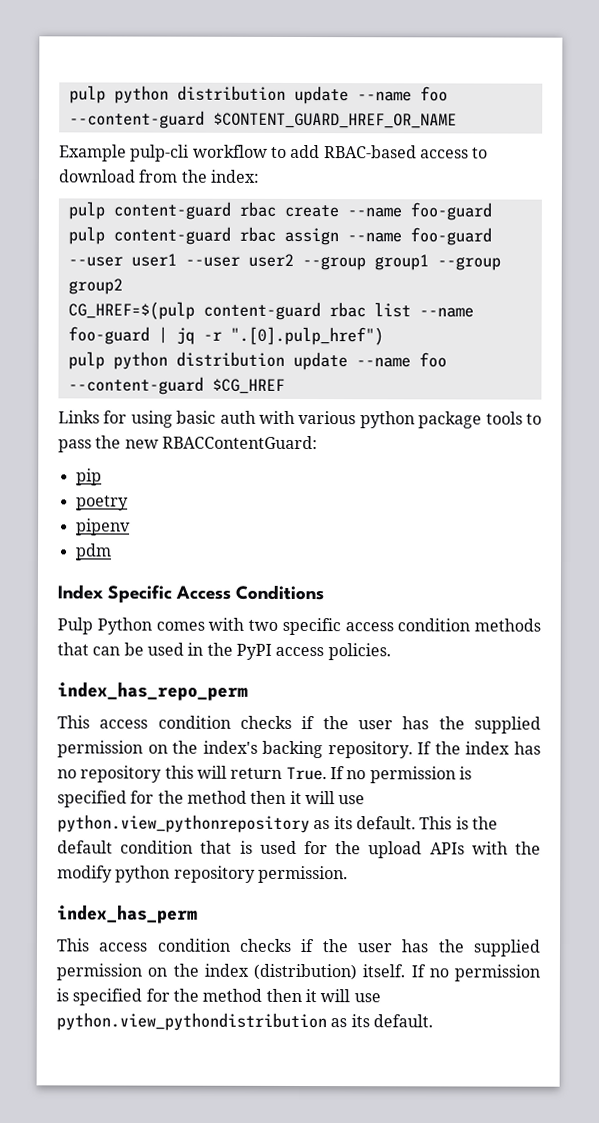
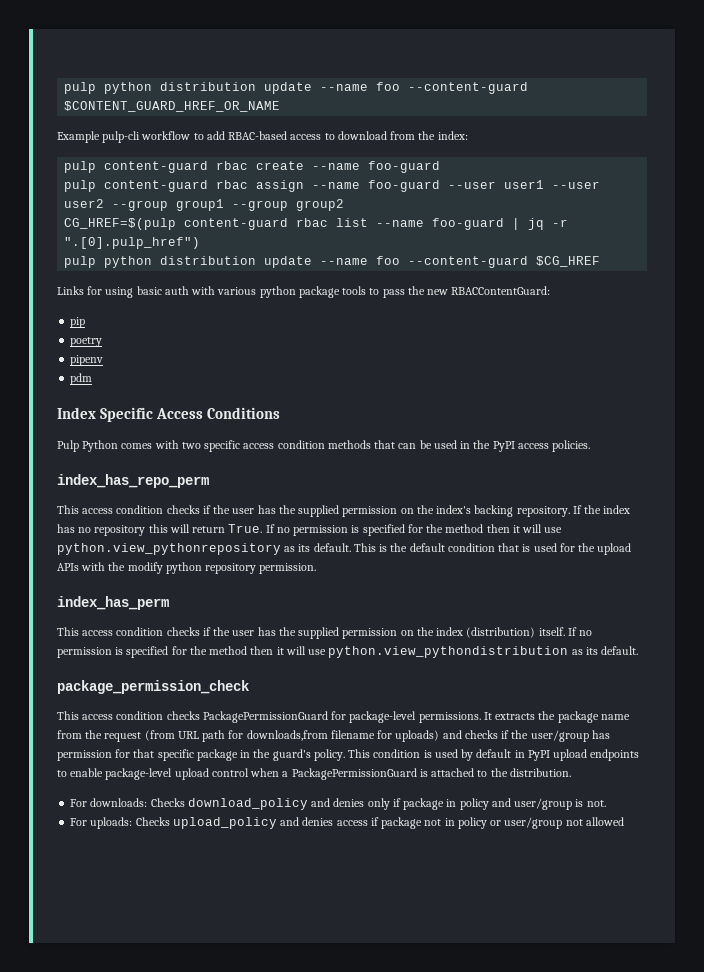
+ package_permission_check
+ This access condition checks PackagePermissionGuard for package-level permissions. It extracts the package name from the request (from URL path for downloads,from filename for uploads) and checks if the user/group has permission for that specific package in the guard's policy. This condition is used by default in PyPI upload endpoints to enable package-level upload control when a PackagePermissionGuard is attached to the distribution.
+ For downloads: Checks download_policy and denies only if package in policy and user/group is not.
+ For uploads: Checks upload_policy and denies access if package not in policy or user/group not allowed

